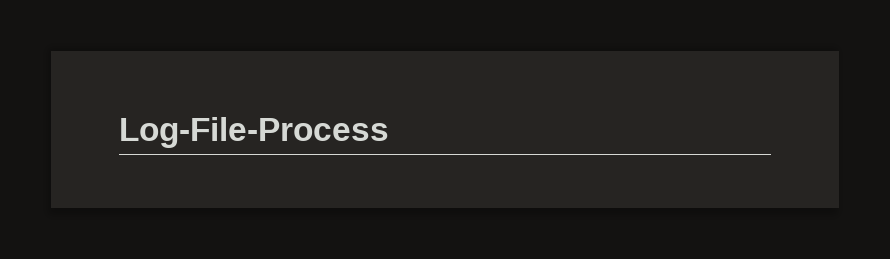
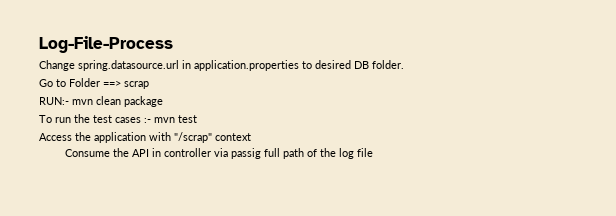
+ Change spring.datasource.url in application.properties to desired DB folder.
+ Go to Folder ==> scrap
+ RUN:- mvn clean package
+ To run the test cases :- mvn test
+ Access the application with "/scrap" context
+ Consume the API in controller via passig full path of the log file

